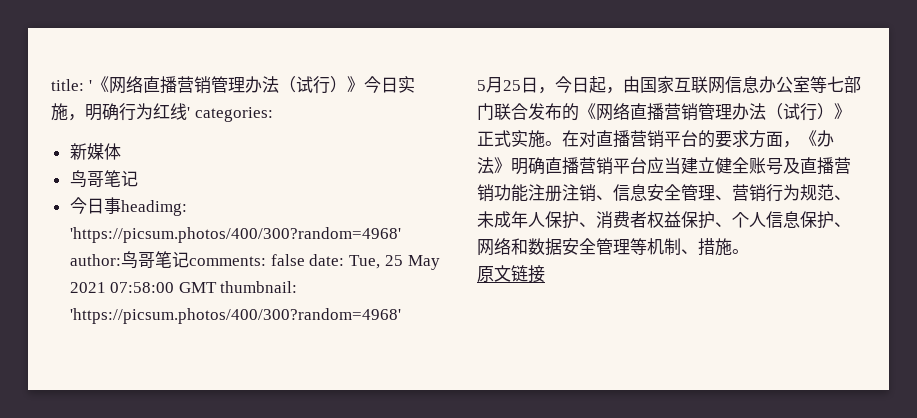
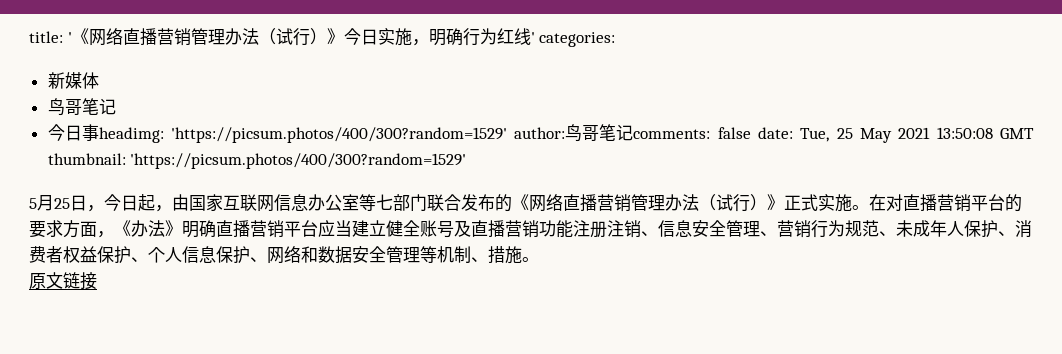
- 今日事headimg: 'https://picsum.photos/400/300?random=4968' author:鸟哥笔记comments: false date: Tue, 25 May 2021 07:58:00 GMT thumbnail: 'https://picsum.photos/400/300?random=4968'
+ 今日事headimg: 'https://picsum.photos/400/300?random=1529' author:鸟哥笔记comments: false date: Tue, 25 May 2021 13:50:08 GMT thumbnail: 'https://picsum.photos/400/300?random=1529'

